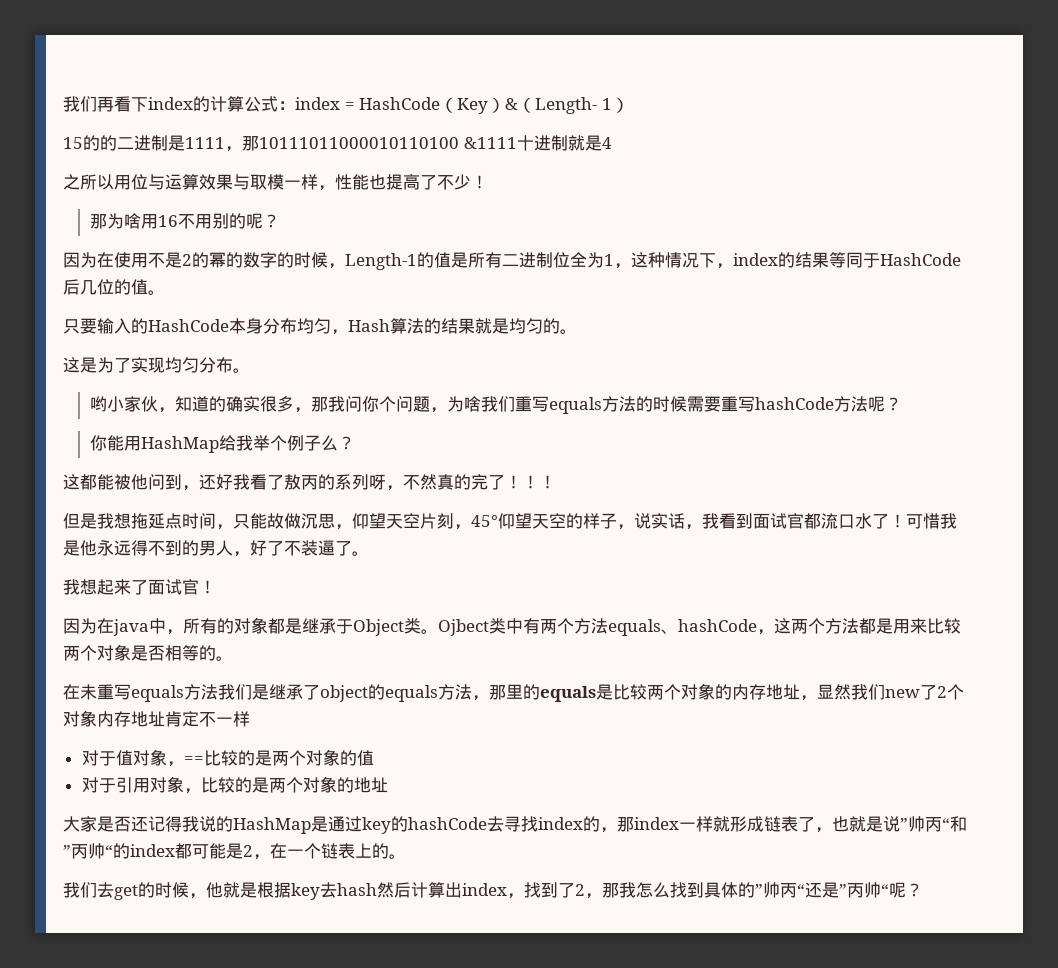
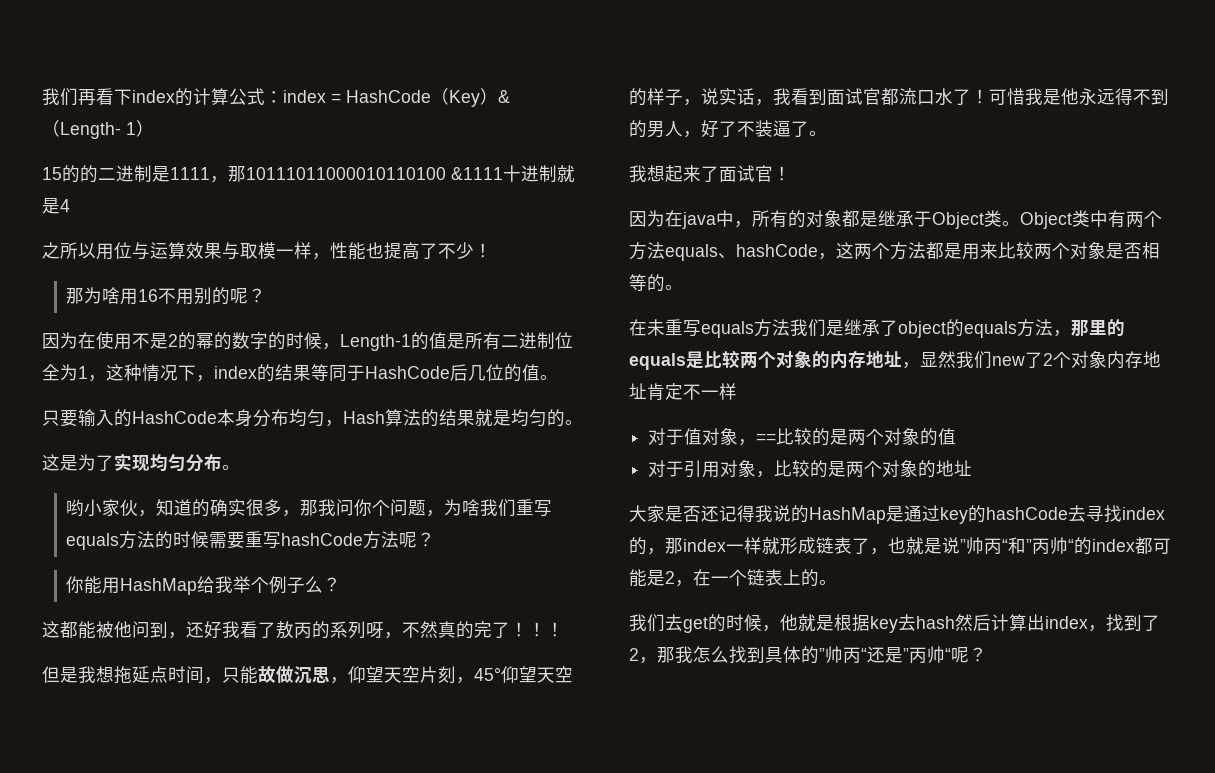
- Ojbect类中有两个方法equals、hashCode，这两个方法都是用来比较两个对象是否相等的。
+ Object类中有两个方法equals、hashCode，这两个方法都是用来比较两个对象是否相等的。

